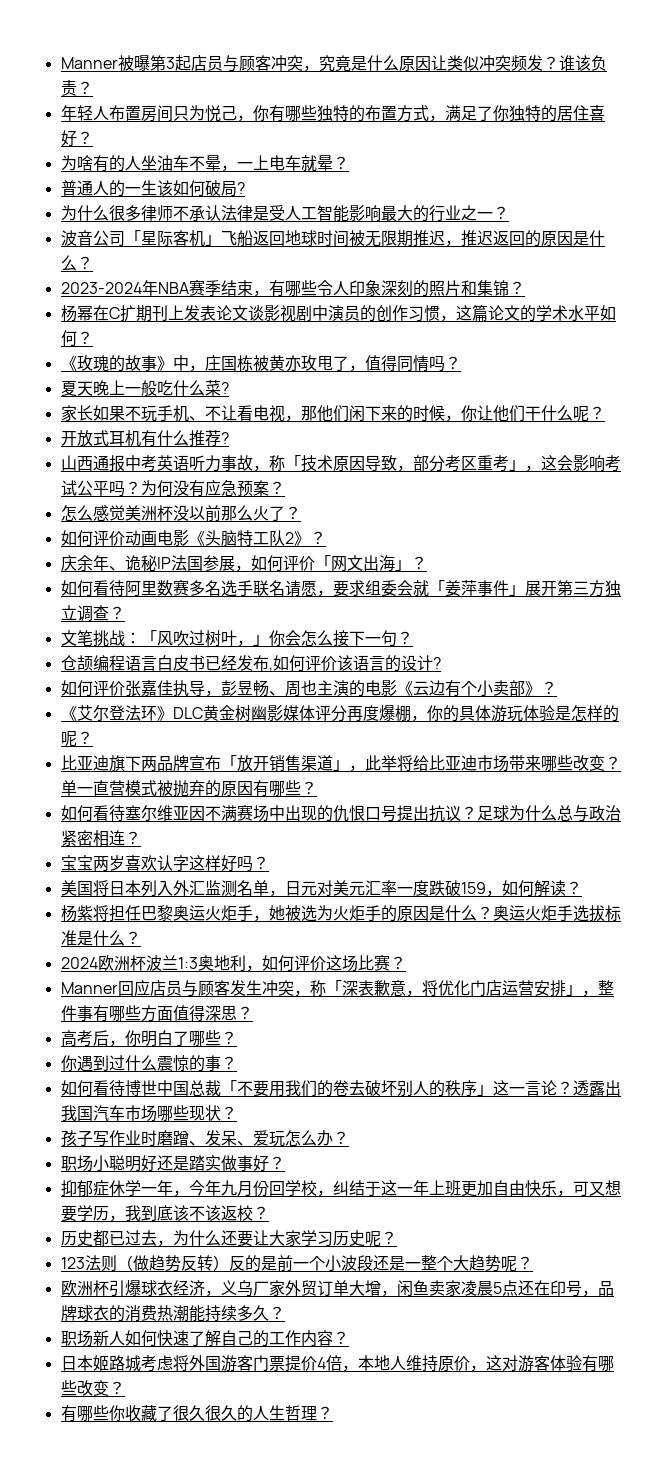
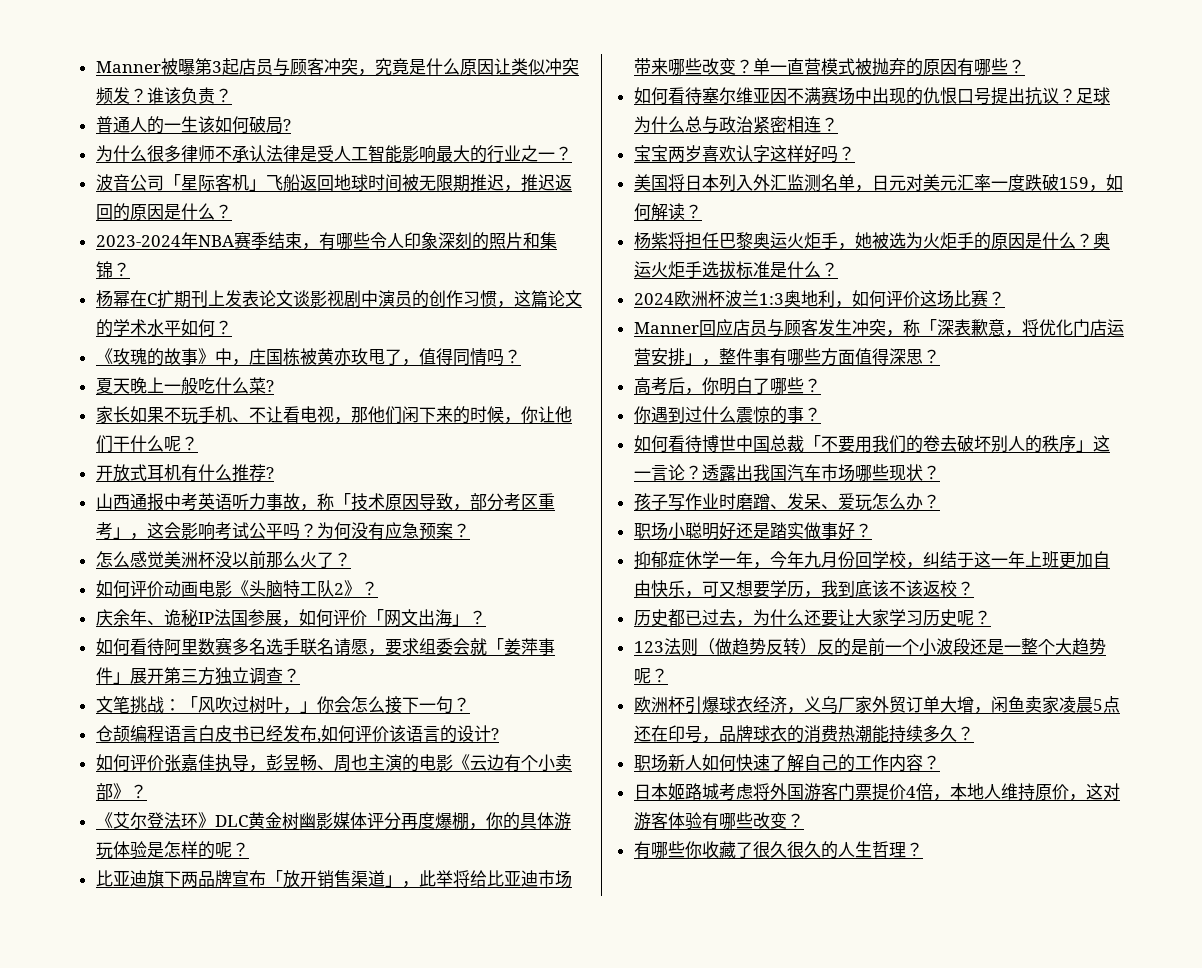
- 年轻人布置房间只为悦己，你有哪些独特的布置方式，满足了你独特的居住喜好？
- 为啥有的人坐油车不晕，一上电车就晕？

